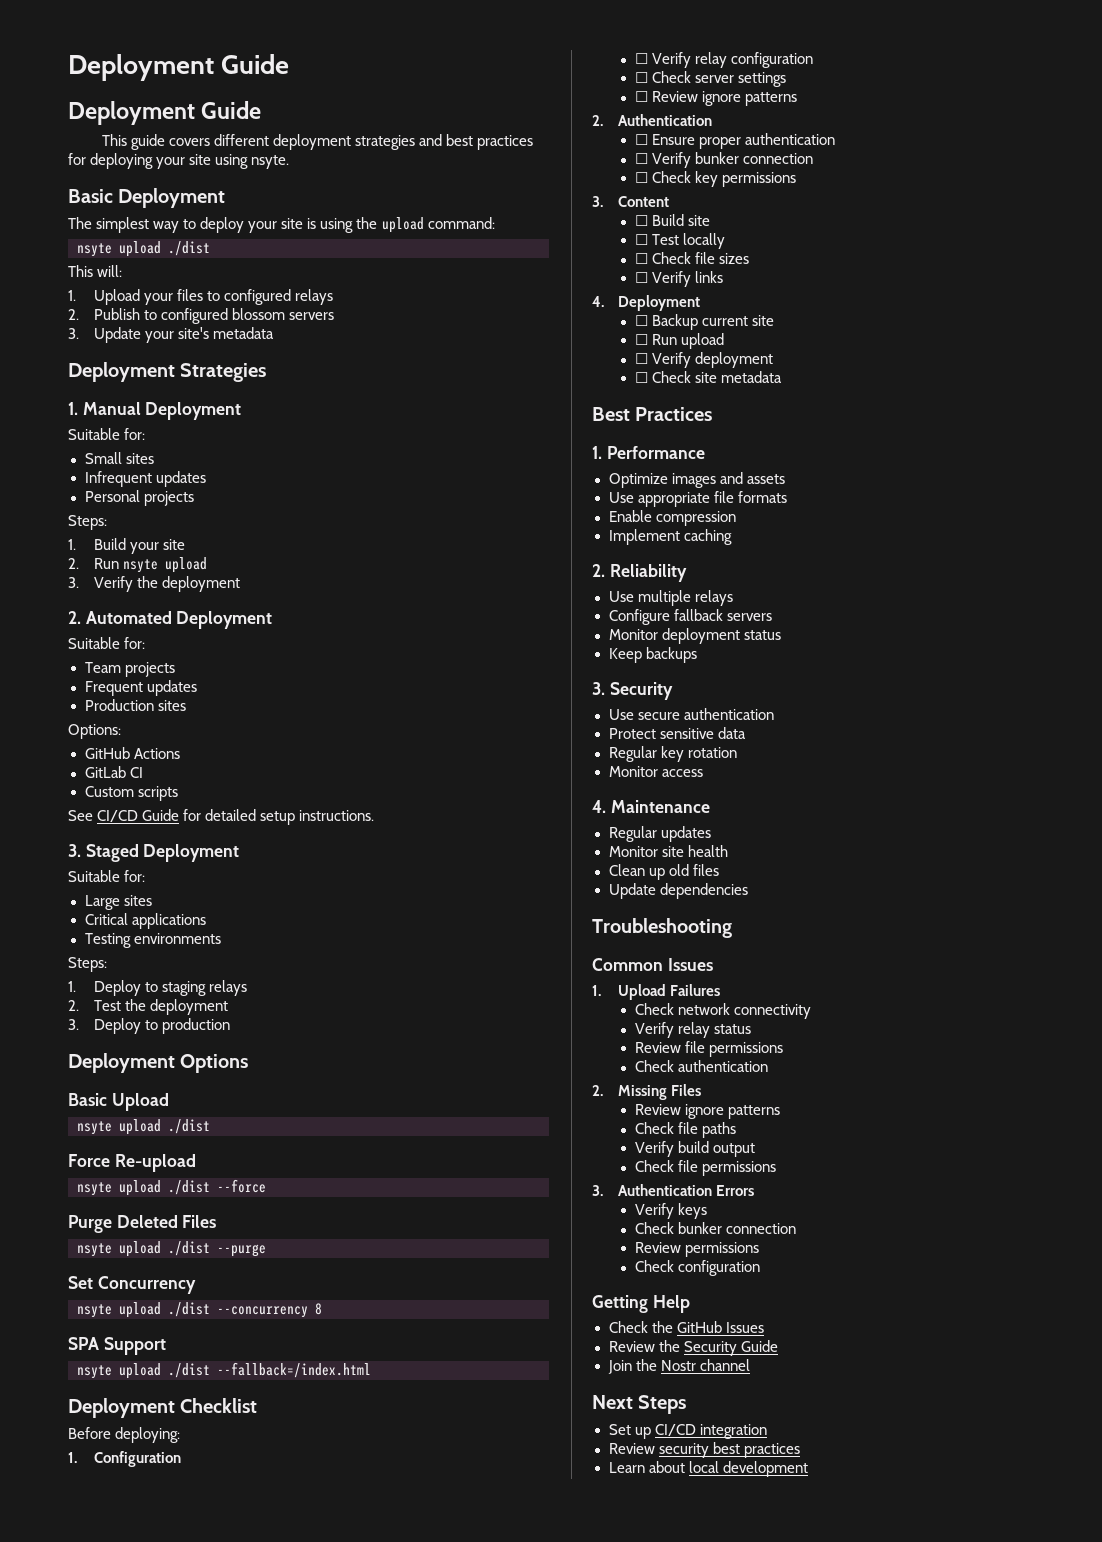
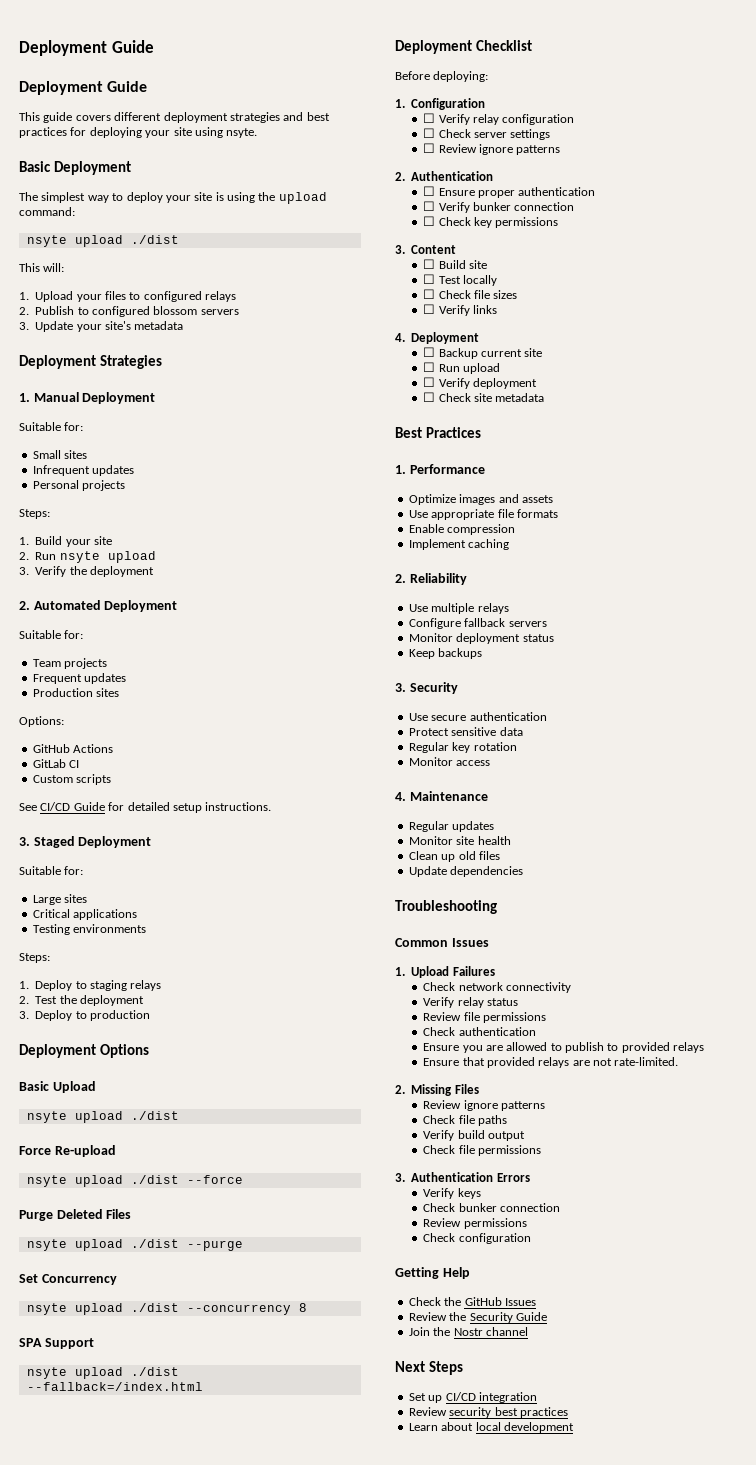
+ Ensure you are allowed to publish to provided relays
+ Ensure that provided relays are not rate-limited.

